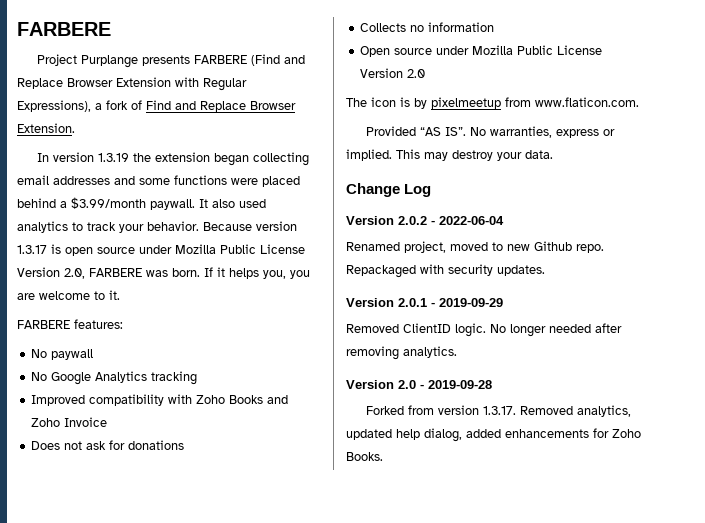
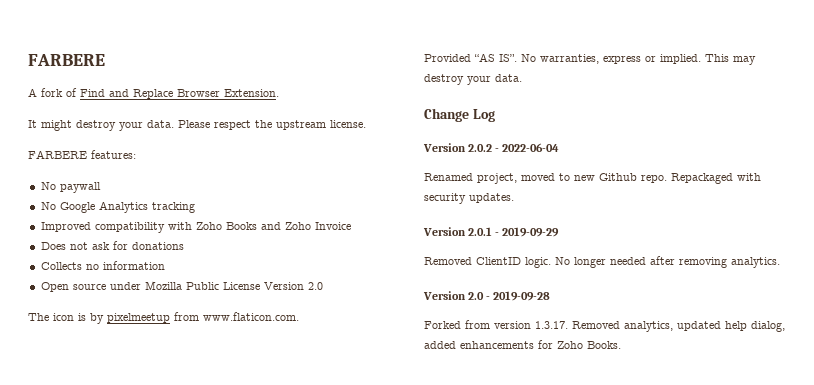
- Project Purplange presents FARBERE (Find and Replace Browser Extension with Regular Expressions), a fork of Find and Replace Browser Extension.
+ A fork of Find and Replace Browser Extension.
- In version 1.3.19 the extension began collecting email addresses and some functions were placed behind a $3.99/month paywall. It also used analytics to track your behavior. Because version 1.3.17 is open source under Mozilla Public License Version 2.0, FARBERE was born. If it helps you, you are welcome to it.
+ It might destroy your data. Please respect the upstream license.

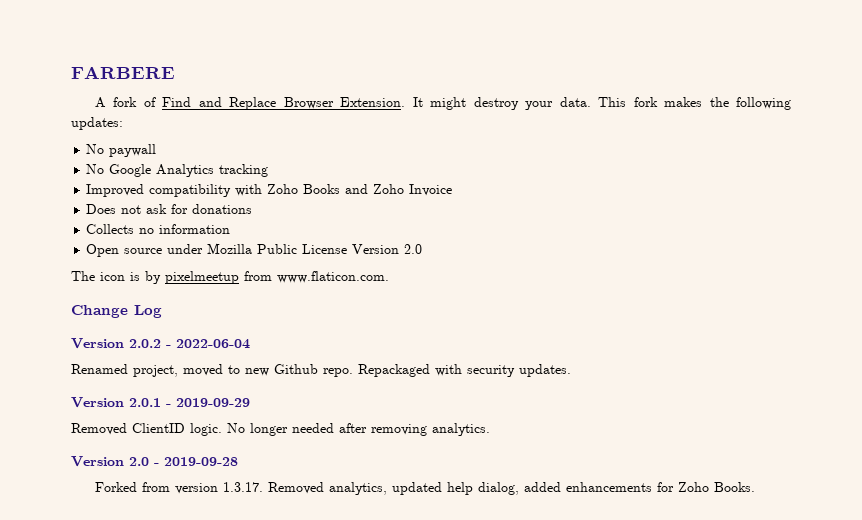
- A fork of Find and Replace Browser Extension.
- It might destroy your data.
+ A fork of Find and Replace Browser Extension. It might destroy your data.
- Please respect the upstream license.
- FARBERE features:
+ This fork makes the following updates:
- Provided “AS IS”. No warranties, express or implied. This may destroy your data.

